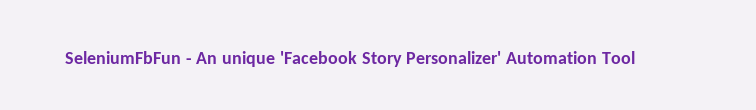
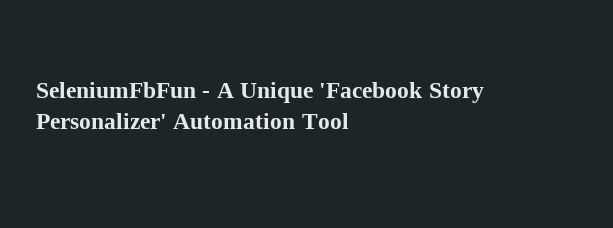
- SeleniumFbFun - An unique 'Facebook Story Personalizer' Automation Tool
+ SeleniumFbFun - A Unique 'Facebook Story Personalizer' Automation Tool

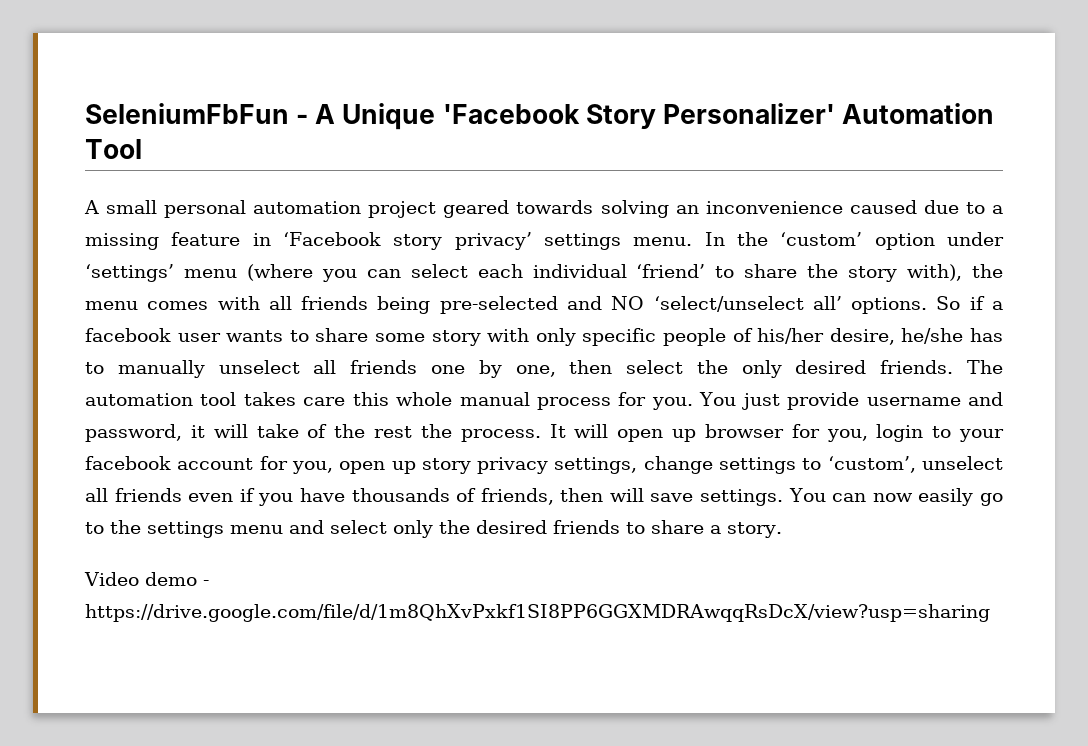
+ A small personal automation project geared towards solving an inconvenience caused due to a missing feature in ‘Facebook story privacy’ settings menu. In the ‘custom’ option under ‘settings’ menu (where you can select each individual ‘friend’ to share the story with), the menu comes with all friends being pre-selected and NO ‘select/unselect all’ options. So if a facebook user wants to share some story with only specific people of his/her desire, he/she has to manually unselect all friends one by one, then select the only desired friends. The automation tool takes care this whole manual process for you. You just provide username and password, it will take of the rest the process. It will open up browser for you, login to your facebook account for you, open up story privacy settings, change settings to ‘custom’, unselect all friends even if you have thousands of friends, then will save settings. You can now easily go to the settings menu and select only the desired friends to share a story.
+ Video demo - https://drive.google.com/file/d/1m8QhXvPxkf1SI8PP6GGXMDRAwqqRsDcX/view?usp=sharing

